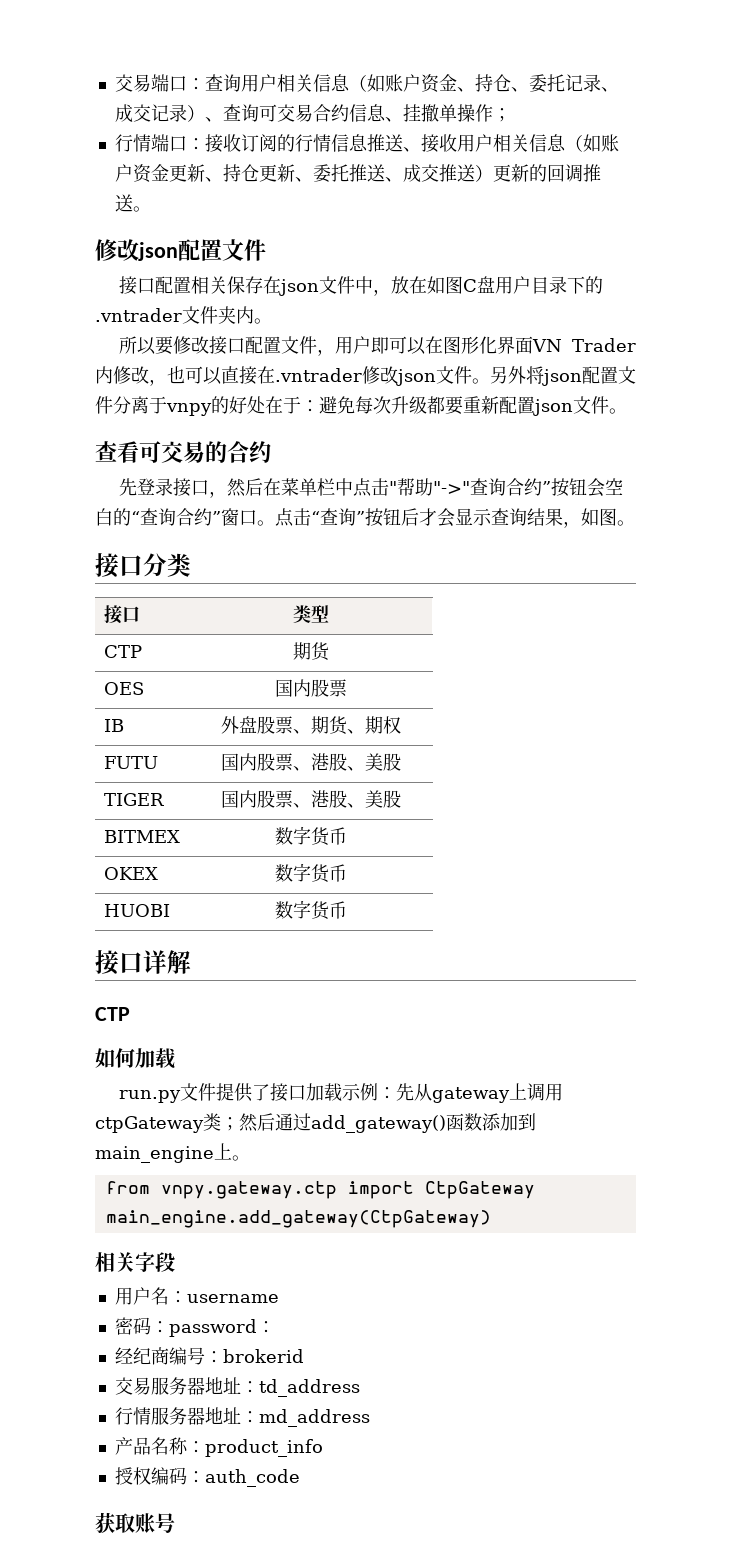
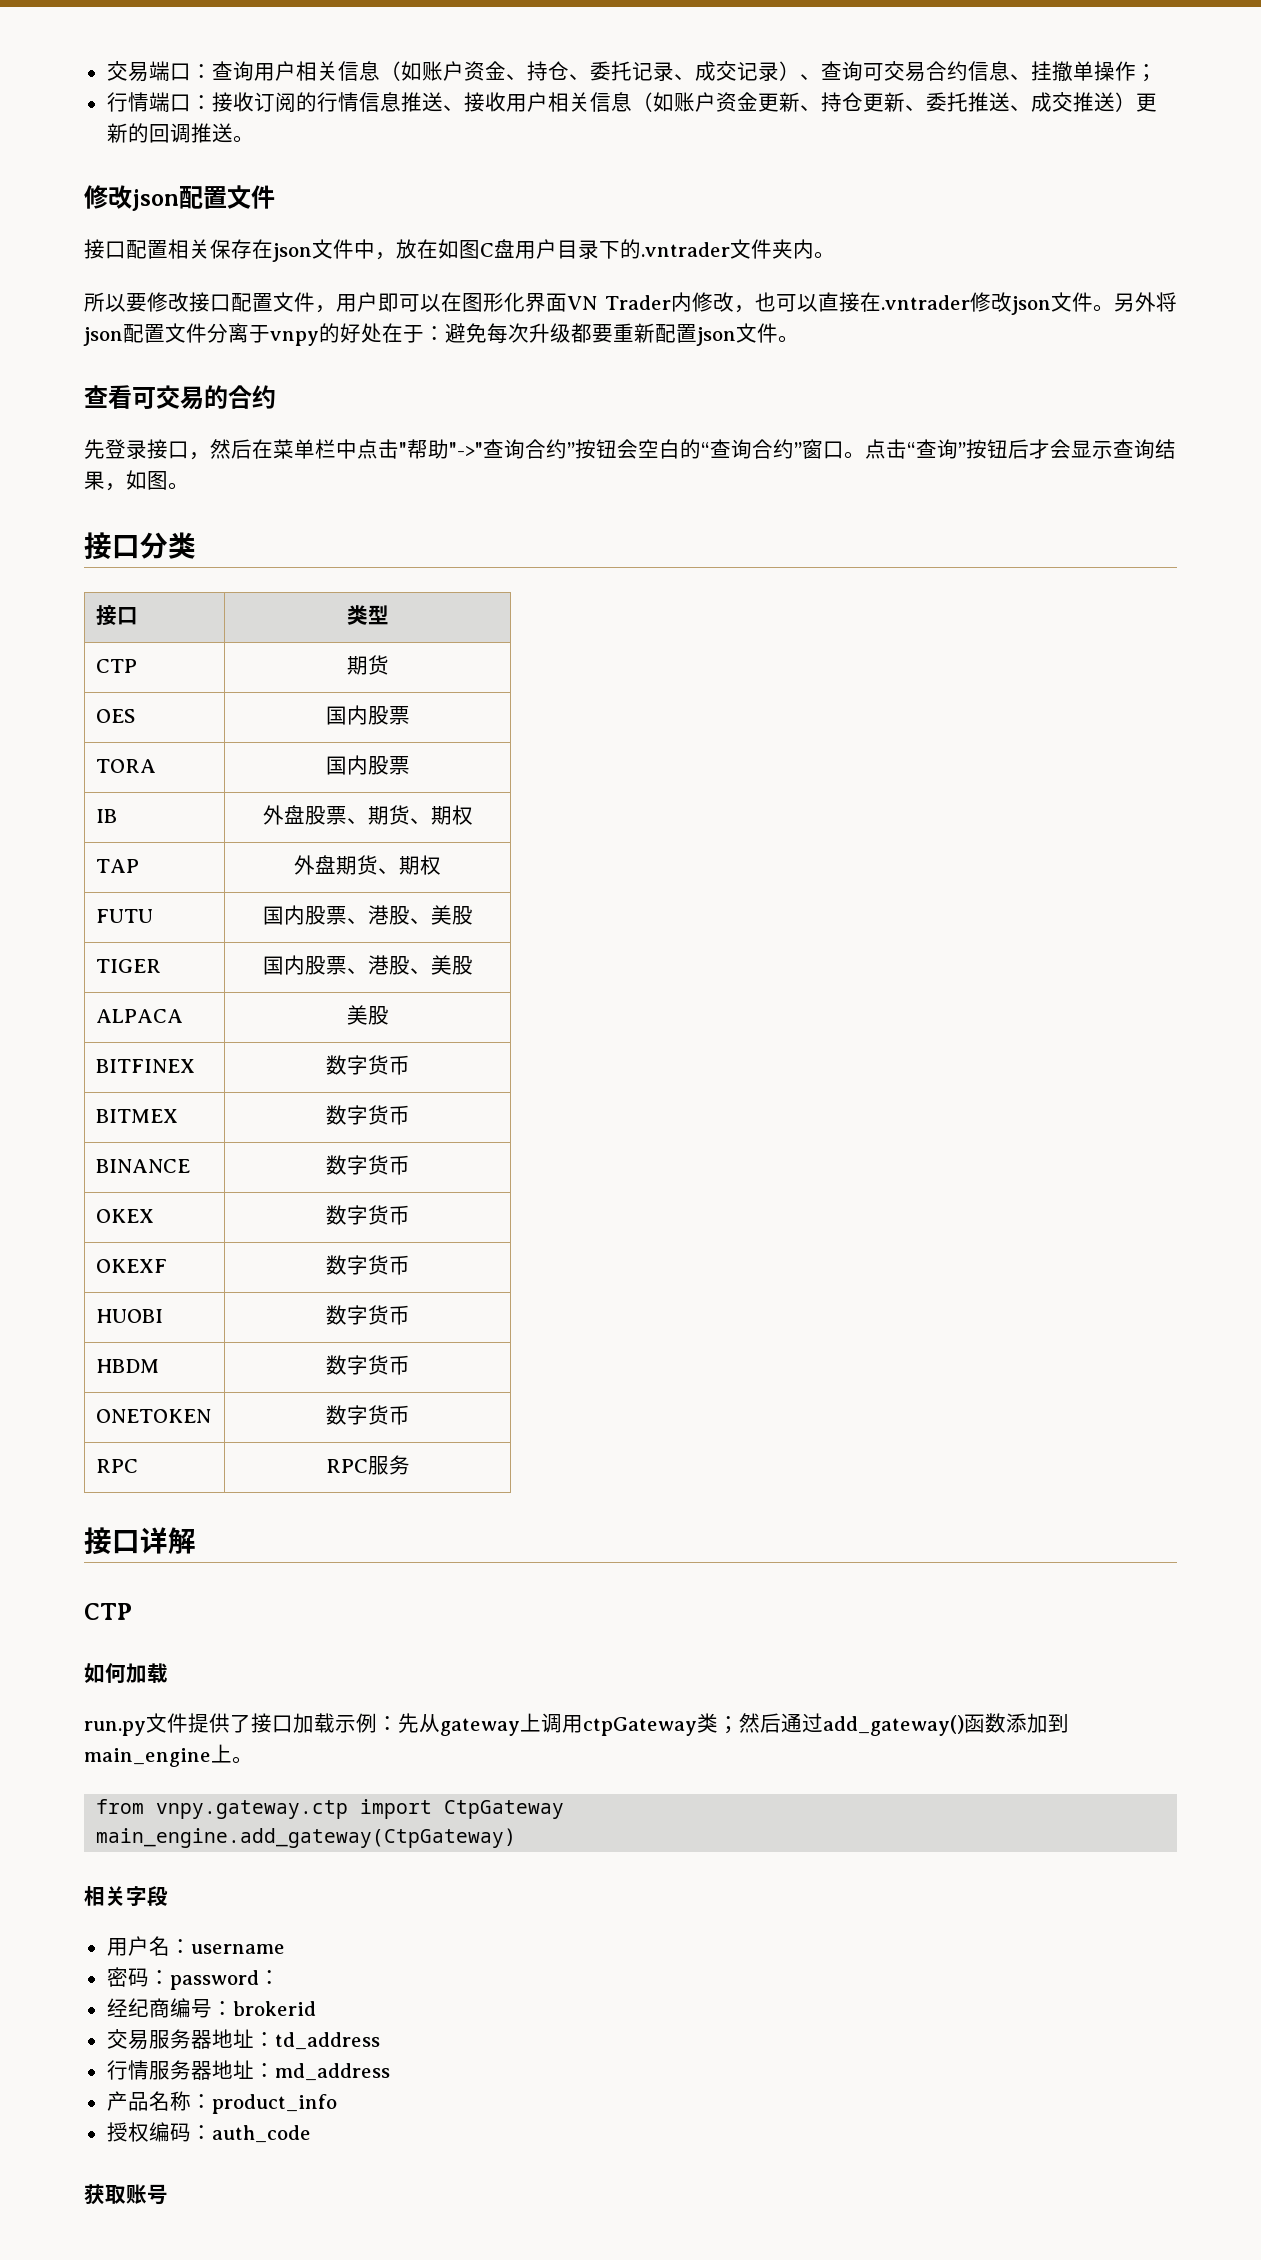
+ TORA | 国内股票
+ TAP | 外盘期货、期权
+ ALPACA | 美股
+ BITFINEX | 数字货币
+ BINANCE | 数字货币
+ OKEXF | 数字货币
+ HBDM | 数字货币
+ ONETOKEN | 数字货币
+ RPC | RPC服务

